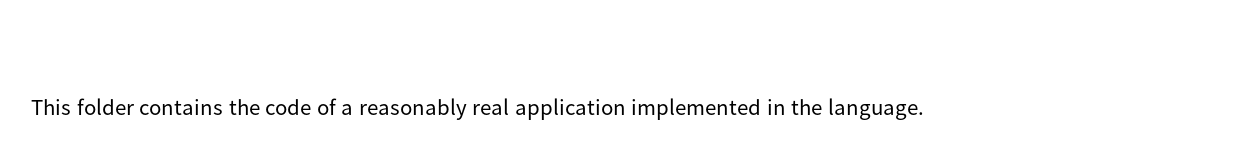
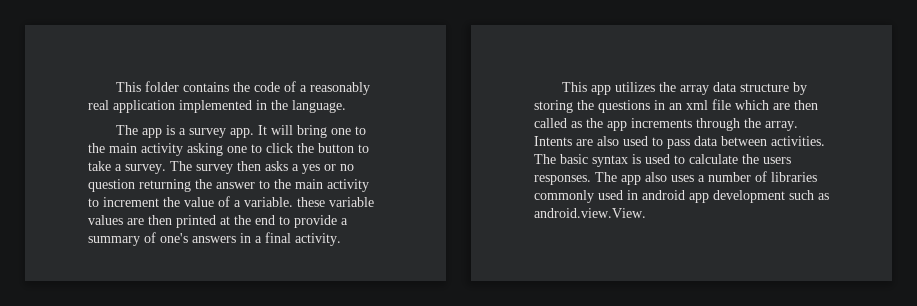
+ The app is a survey app. It will bring one to the main activity asking one to click the button to take a survey. The survey then asks a yes or no question returning the answer to the main activity to increment the value of a variable. these variable values are then printed at the end to provide a summary of one's answers in a final activity.
+ This app utilizes the array data structure by storing the questions in an xml file which are then called as the app increments through the array. Intents are also used to pass data between activities. The basic syntax is used to calculate the users responses. The app also uses a number of libraries commonly used in android app development such as android.view.View.

